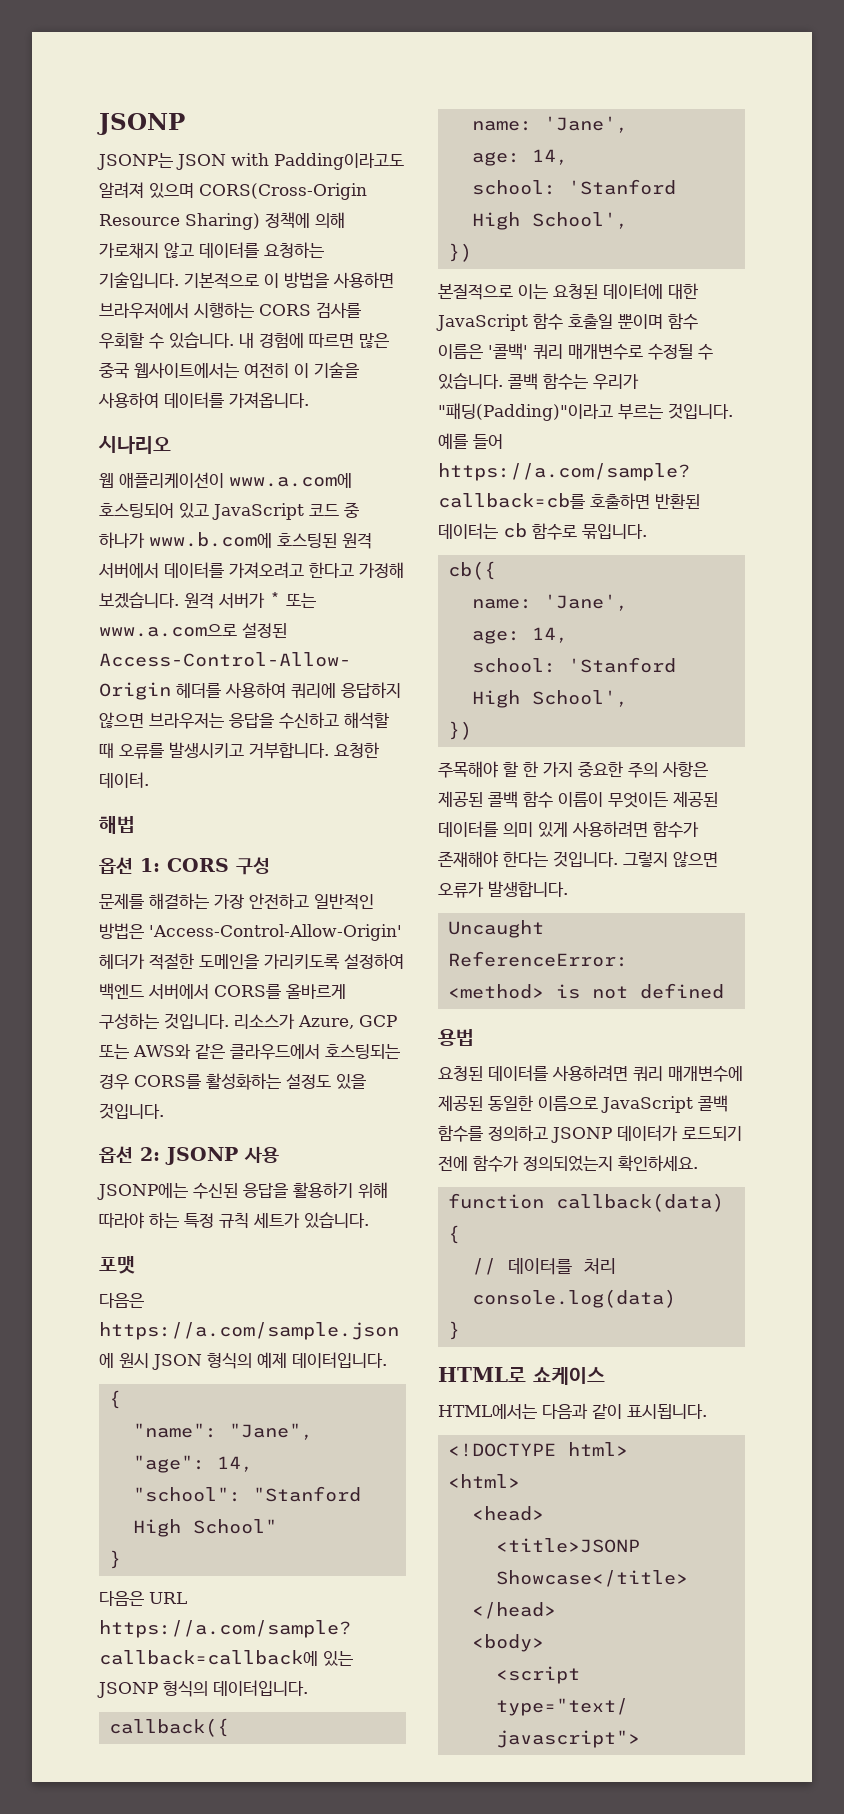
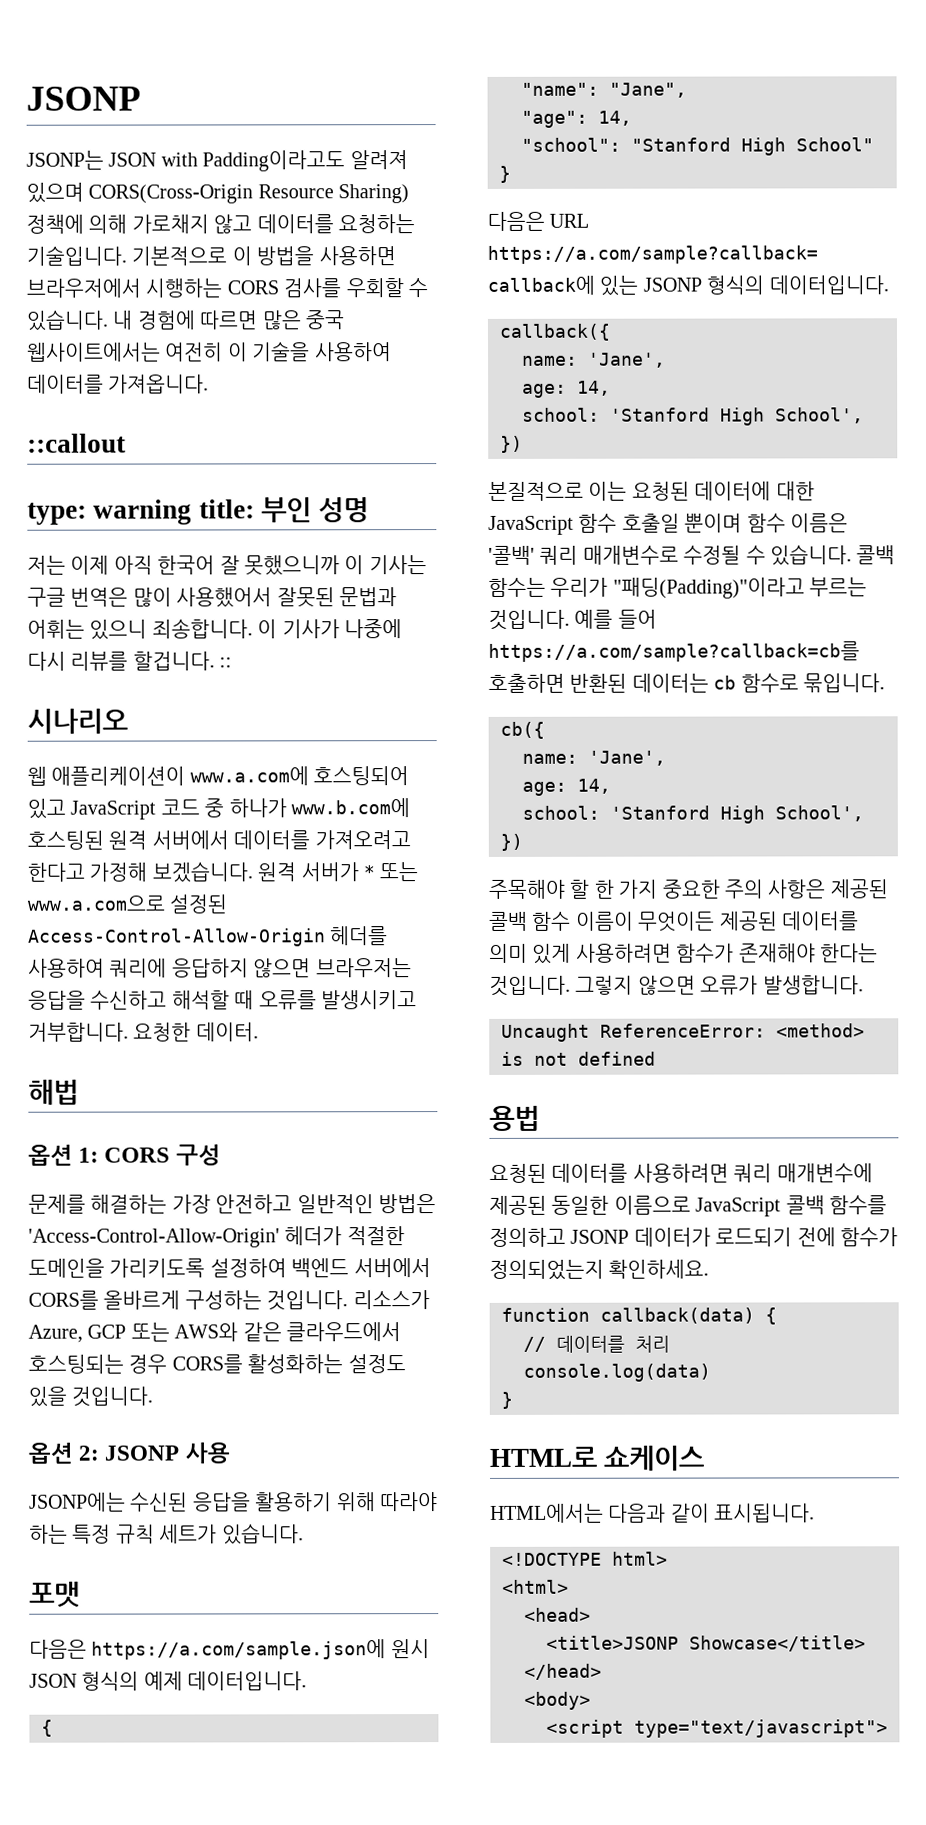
+ ::callout
+ type: warning title: 부인 성명
+ 저는 이제 아직 한국어 잘 못했으니까 이 기사는 구글 번역은 많이 사용했어서 잘못된 문법과 어휘는 있으니 죄송합니다. 이 기사가 나중에 다시 리뷰를 할겁니다. ::

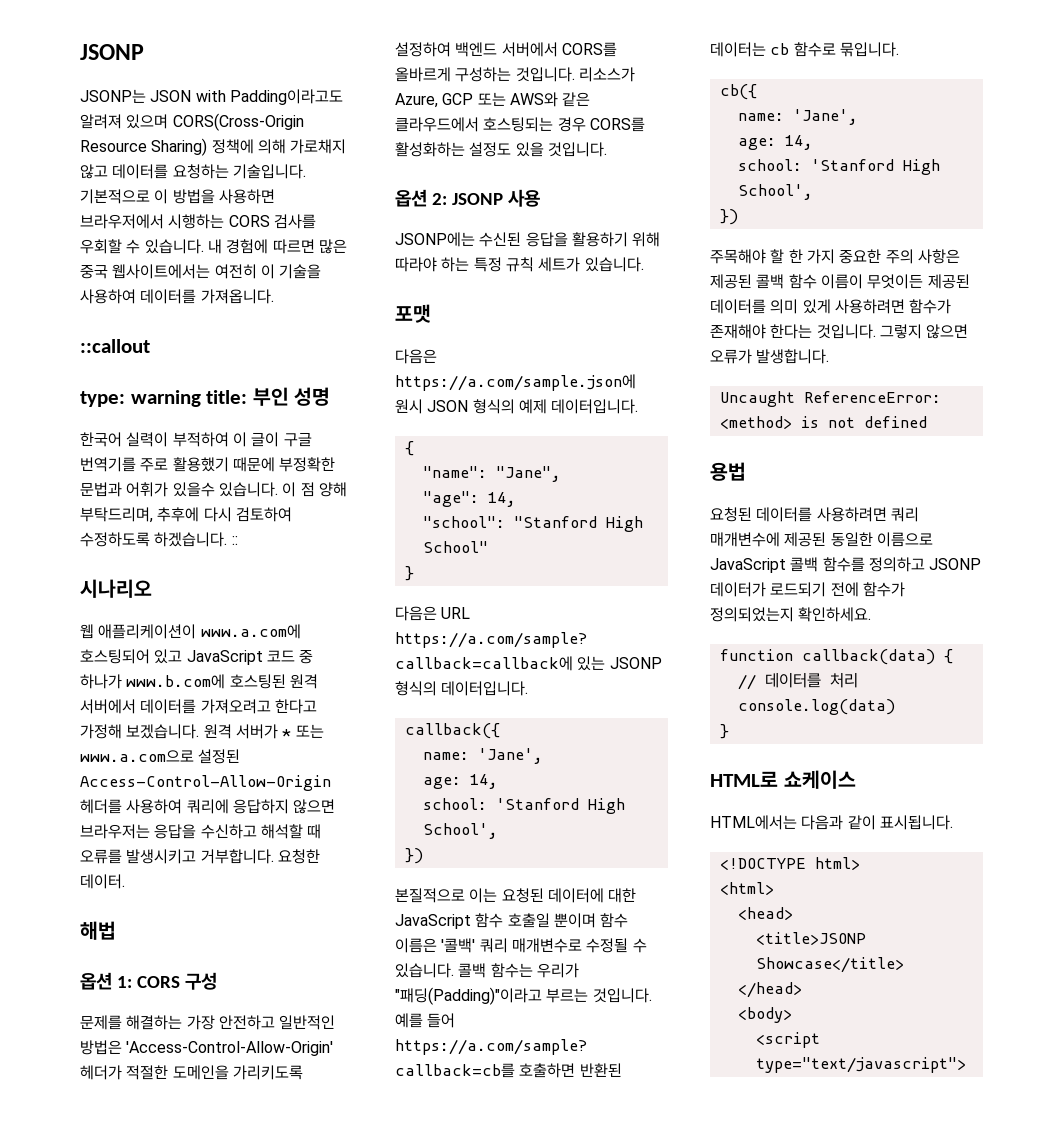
- 저는 이제 아직 한국어 잘 못했으니까 이 기사는 구글 번역은 많이 사용했어서 잘못된 문법과 어휘는 있으니 죄송합니다. 이 기사가 나중에 다시 리뷰를 할겁니다. ::
+ 한국어 실력이 부적하여 이 글이 구글 번역기를 주로 활용했기 때문에 부정확한 문법과 어휘가 있을수 있습니다. 이 점 양해 부탁드리며, 추후에 다시 검토하여 수정하도록 하겠습니다. ::

